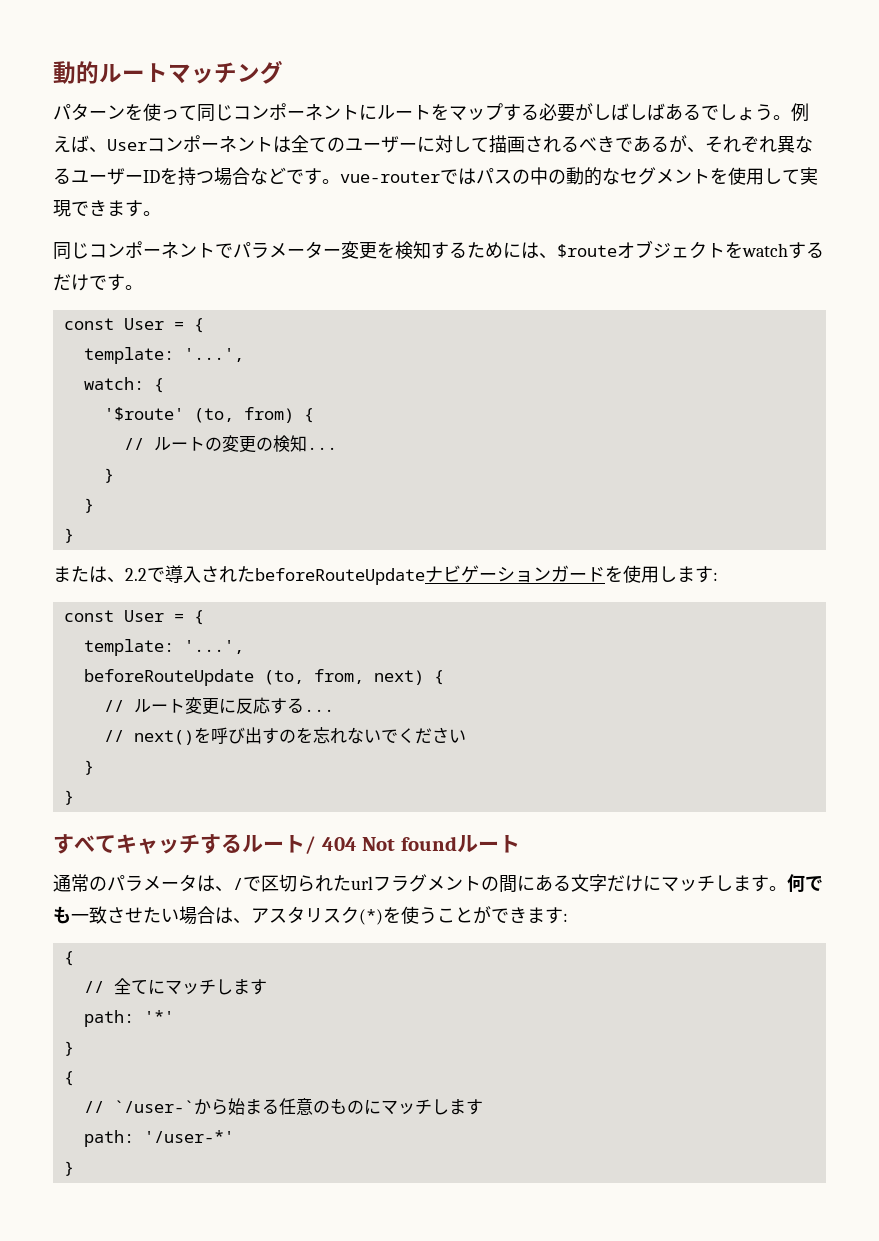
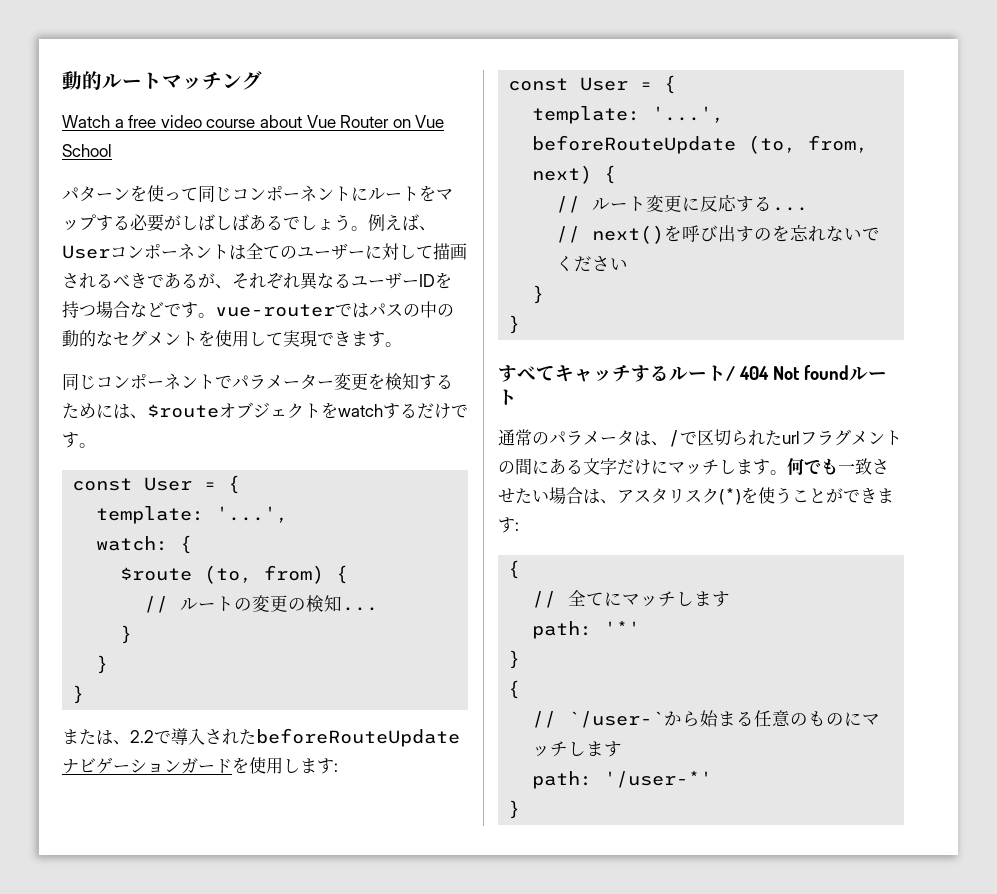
+ Watch a free video course about Vue Router on Vue School
- '$route' (to, from) {
+ $route (to, from) {

